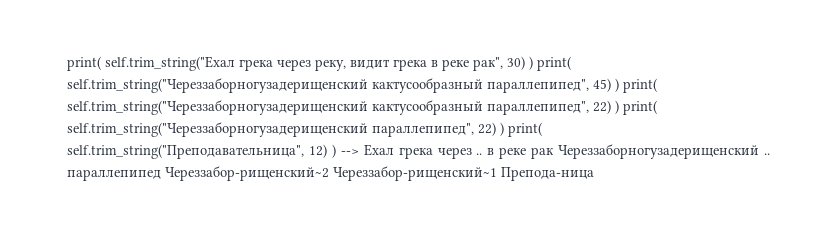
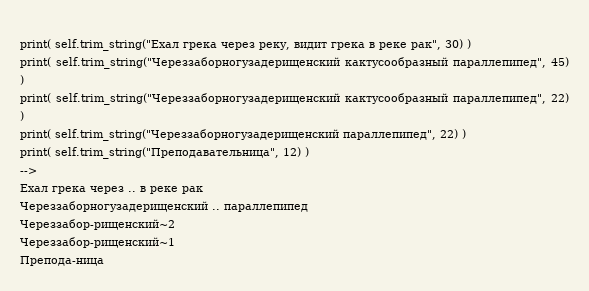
- print( self.trim_string("Ехал грека через реку, видит грека в реке рак", 30) ) print( self.trim_string("Череззаборногузадерищенский кактусообразный параллепипед", 45) ) print( self.trim_string("Череззаборногузадерищенский кактусообразный параллепипед", 22) ) print( self.trim_string("Череззаборногузадерищенский параллепипед", 22) ) print( self.trim_string("Преподавательница", 12) ) --> Ехал грека через .. в реке рак Череззаборногузадерищенский .. параллепипед Череззабор-рищенский~2 Череззабор-рищенский~1 Препода-ница
+ print( self.trim_string("Ехал грека через реку, видит грека в реке рак", 30) )
+ print( self.trim_string("Череззаборногузадерищенский кактусообразный параллепипед", 45) )
+ print( self.trim_string("Череззаборногузадерищенский кактусообразный параллепипед", 22) )
+ print( self.trim_string("Череззаборногузадерищенский параллепипед", 22) )
+ print( self.trim_string("Преподавательница", 12) )
+ -->
+ Ехал грека через .. в реке рак
+ Череззаборногузадерищенский .. параллепипед
+ Череззабор-рищенский~2
+ Череззабор-рищенский~1
+ Препода-ница

